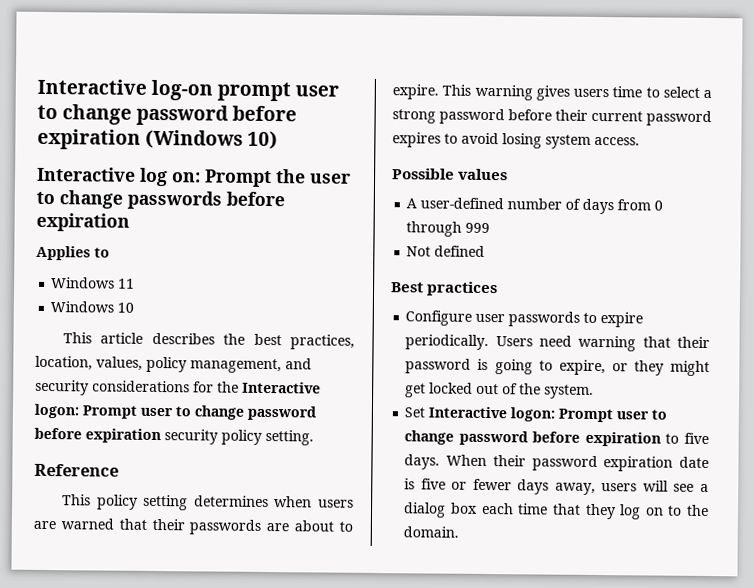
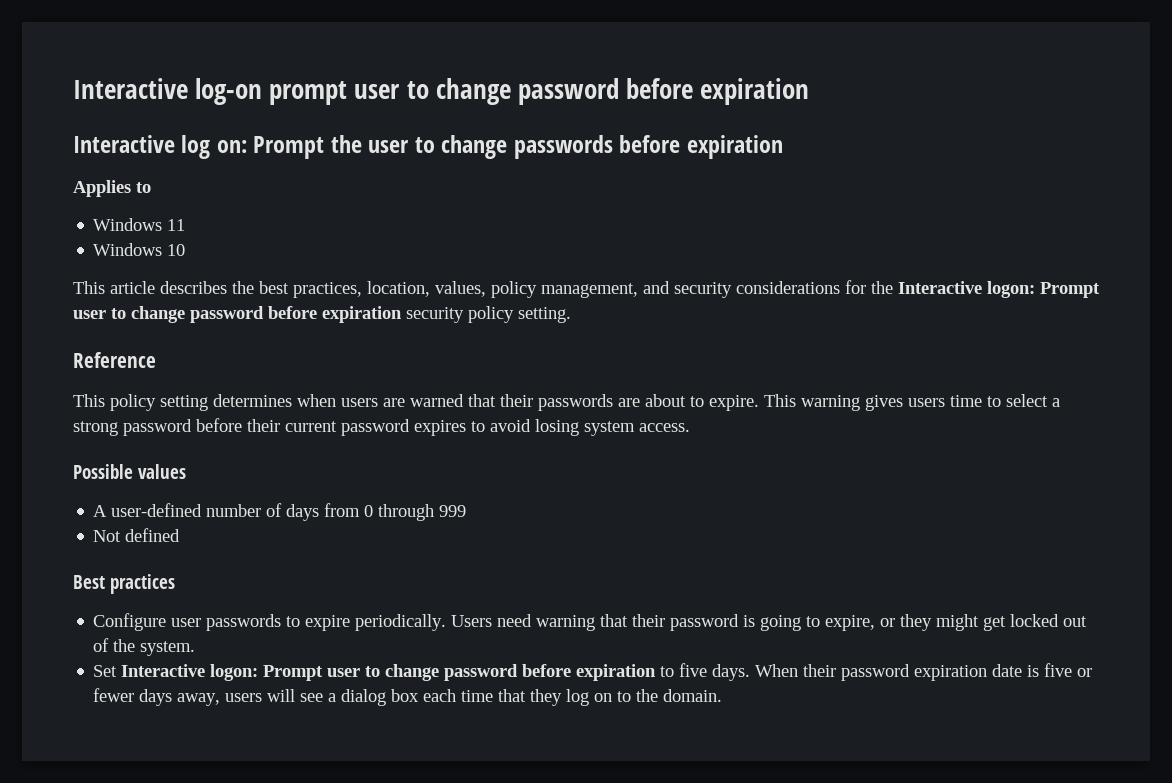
- Interactive log-on prompt user to change password before expiration (Windows 10)
+ Interactive log-on prompt user to change password before expiration

